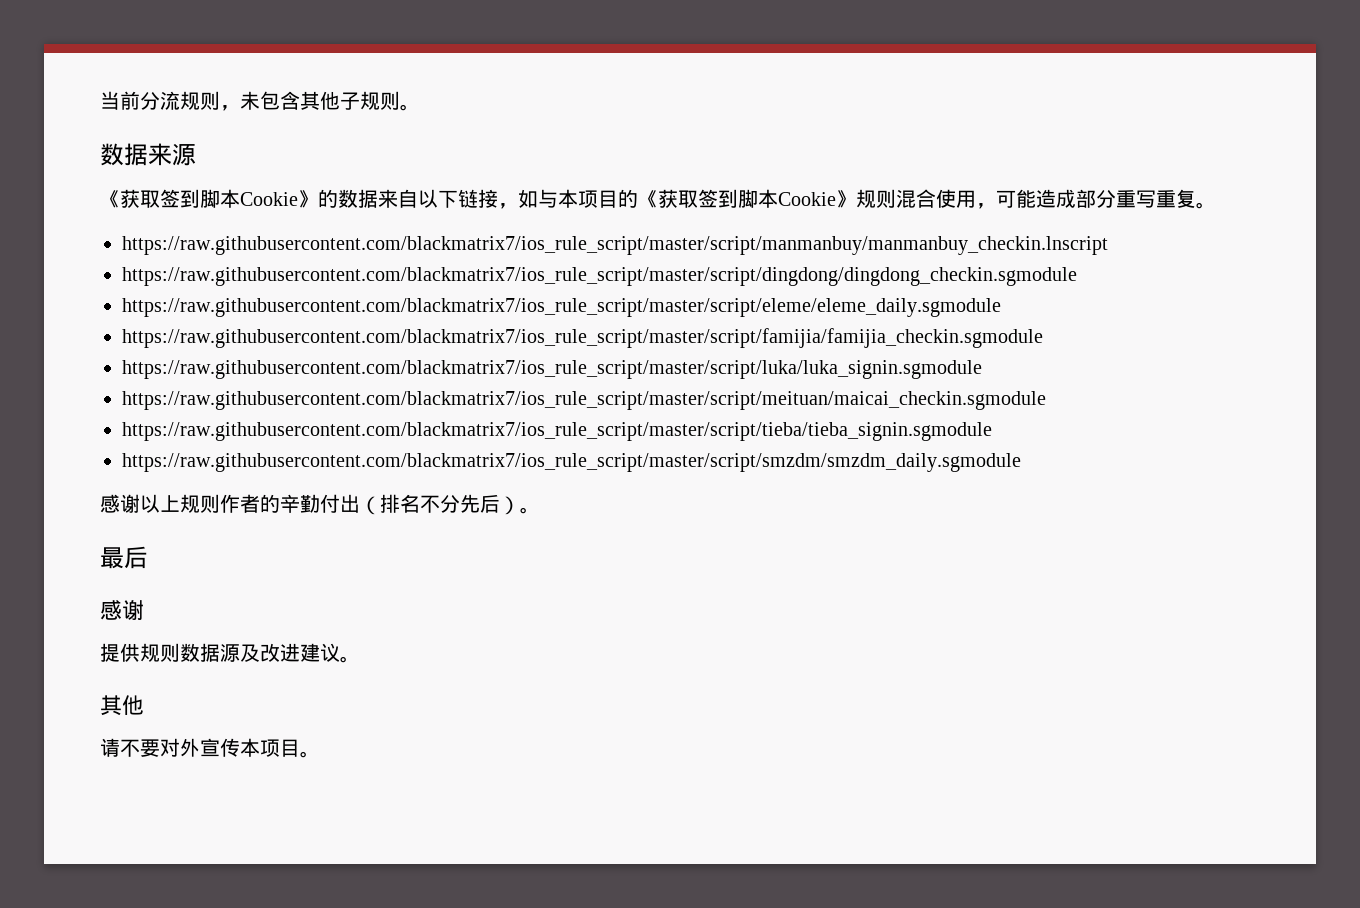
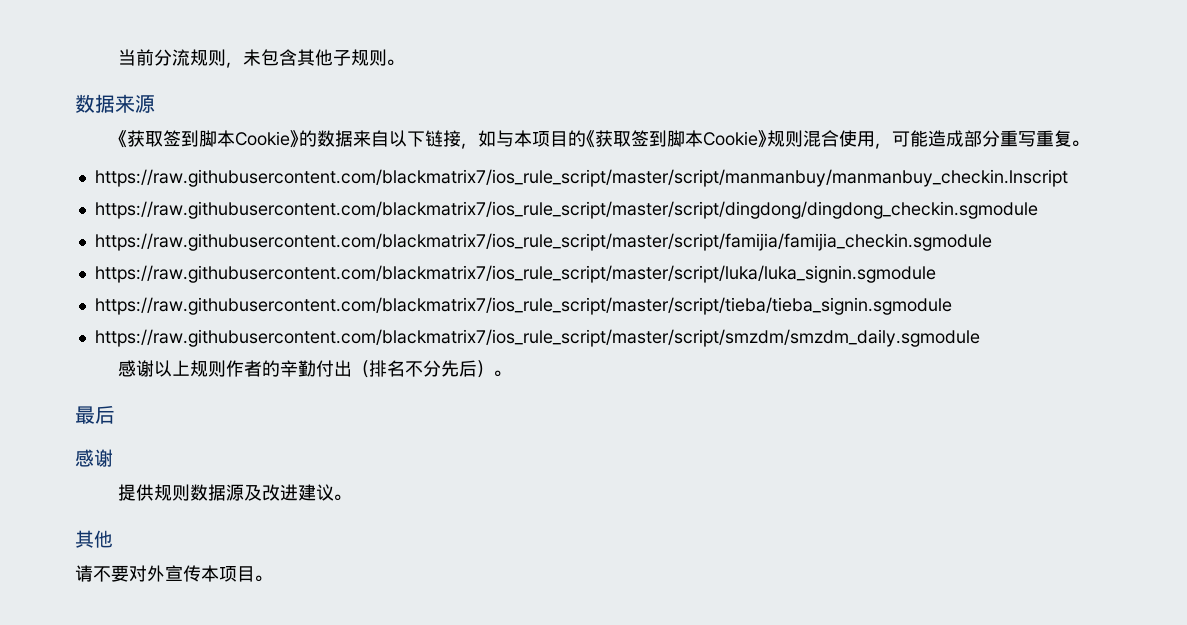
- https://raw.githubusercontent.com/blackmatrix7/ios_rule_script/master/script/eleme/eleme_daily.sgmodule
- https://raw.githubusercontent.com/blackmatrix7/ios_rule_script/master/script/meituan/maicai_checkin.sgmodule

